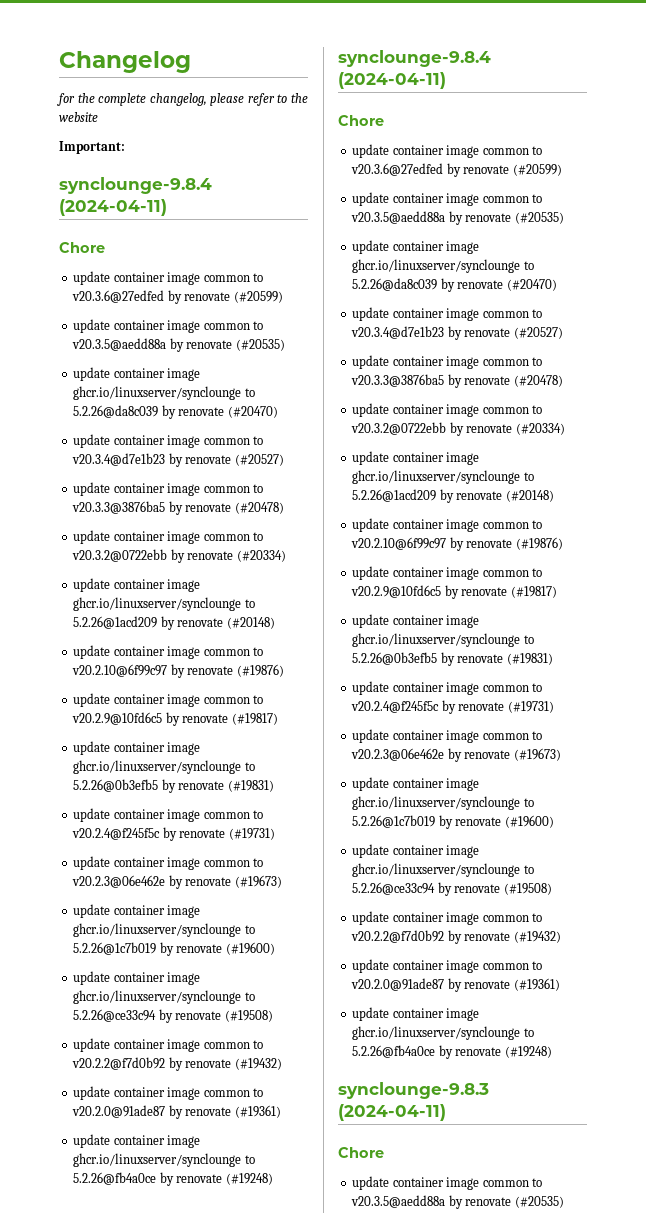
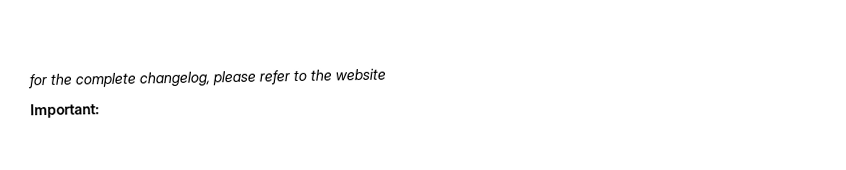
- Changelog
  Important:
- synclounge-9.8.4 (2024-04-11)
- Chore
- update container image common to v20.3.6@27edfed by renovate (#20599)
- update container image common to v20.3.5@aedd88a by renovate (#20535)
- update container image ghcr.io/linuxserver/synclounge to 5.2.26@da8c039 by renovate (#20470)
- update container image common to v20.3.4@d7e1b23 by renovate (#20527)
- update container image common to v20.3.3@3876ba5 by renovate (#20478)
- update container image common to v20.3.2@0722ebb by renovate (#20334)
- update container image ghcr.io/linuxserver/synclounge to 5.2.26@1acd209 by renovate (#20148)
- update container image common to v20.2.10@6f99c97 by renovate (#19876)
- update container image common to v20.2.9@10fd6c5 by renovate (#19817)
- update container image ghcr.io/linuxserver/synclounge to 5.2.26@0b3efb5 by renovate (#19831)
- update container image common to v20.2.4@f245f5c by renovate (#19731)
- update container image common to v20.2.3@06e462e by renovate (#19673)
- update container image ghcr.io/linuxserver/synclounge to 5.2.26@1c7b019 by renovate (#19600)
- update container image ghcr.io/linuxserver/synclounge to 5.2.26@ce33c94 by renovate (#19508)
- update container image common to v20.2.2@f7d0b92 by renovate (#19432)
- update container image common to v20.2.0@91ade87 by renovate (#19361)
- update container image ghcr.io/linuxserver/synclounge to 5.2.26@fb4a0ce by renovate (#19248)
- synclounge-9.8.4 (2024-04-11)
- Chore
- update container image common to v20.3.6@27edfed by renovate (#20599)
- update container image common to v20.3.5@aedd88a by renovate (#20535)
- update container image ghcr.io/linuxserver/synclounge to 5.2.26@da8c039 by renovate (#20470)
- update container image common to v20.3.4@d7e1b23 by renovate (#20527)
- update container image common to v20.3.3@3876ba5 by renovate (#20478)
- update container image common to v20.3.2@0722ebb by renovate (#20334)
- update container image ghcr.io/linuxserver/synclounge to 5.2.26@1acd209 by renovate (#20148)
- update container image common to v20.2.10@6f99c97 by renovate (#19876)
- update container image common to v20.2.9@10fd6c5 by renovate (#19817)
- update container image ghcr.io/linuxserver/synclounge to 5.2.26@0b3efb5 by renovate (#19831)
- update container image common to v20.2.4@f245f5c by renovate (#19731)
- update container image common to v20.2.3@06e462e by renovate (#19673)
- update container image ghcr.io/linuxserver/synclounge to 5.2.26@1c7b019 by renovate (#19600)
- update container image ghcr.io/linuxserver/synclounge to 5.2.26@ce33c94 by renovate (#19508)
- update container image common to v20.2.2@f7d0b92 by renovate (#19432)
- update container image common to v20.2.0@91ade87 by renovate (#19361)
- update container image ghcr.io/linuxserver/synclounge to 5.2.26@fb4a0ce by renovate (#19248)
- synclounge-9.8.3 (2024-04-11)
- Chore
- update container image common to v20.3.5@aedd88a by renovate (#20535)

